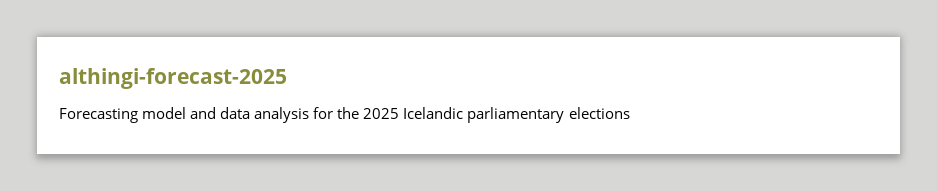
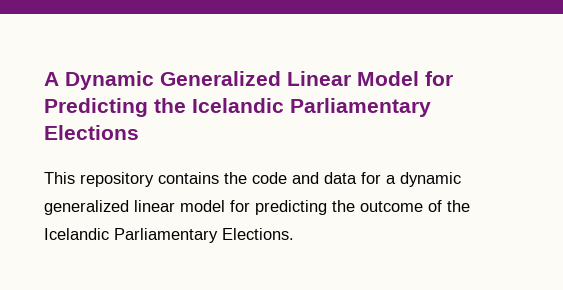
- althingi-forecast-2025
- Forecasting model and data analysis for the 2025 Icelandic parliamentary elections
+ A Dynamic Generalized Linear Model for Predicting the Icelandic Parliamentary Elections
+ This repository contains the code and data for a dynamic generalized linear model for predicting the outcome of the Icelandic Parliamentary Elections.

